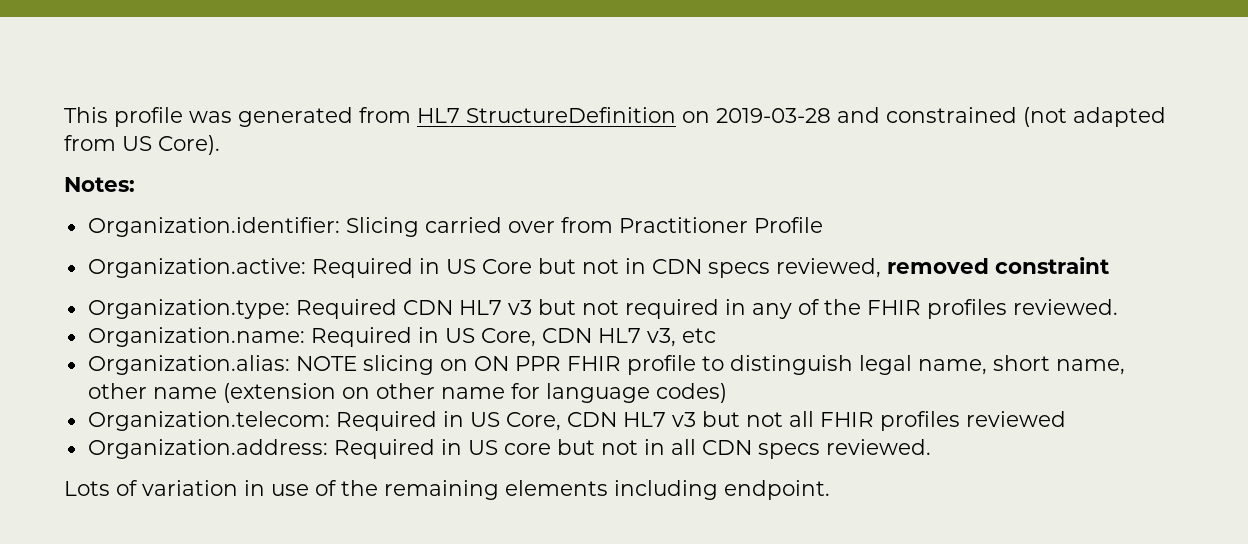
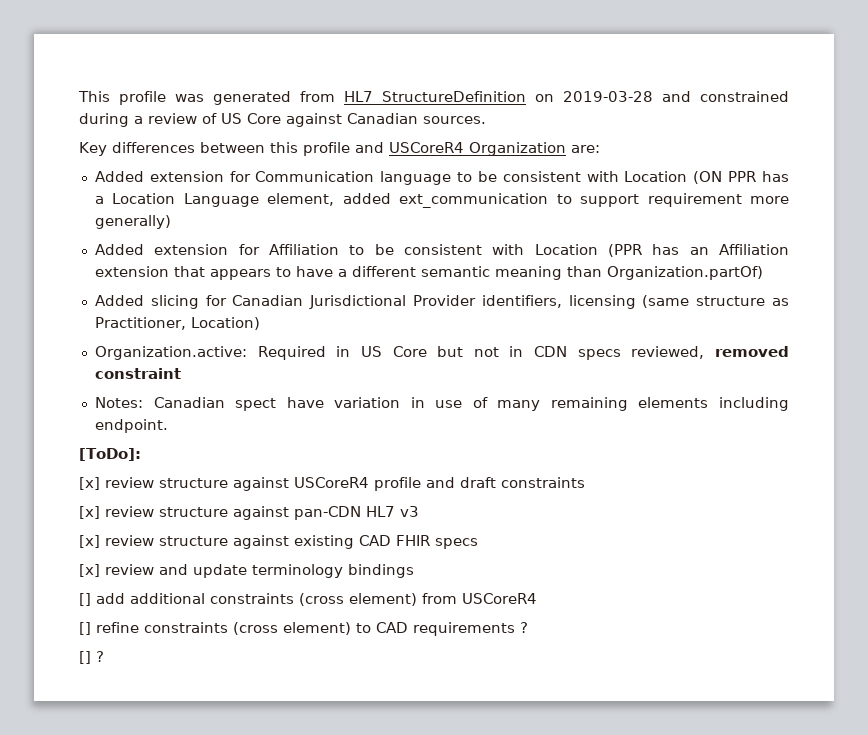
- This profile was generated from HL7 StructureDefinition on 2019-03-28 and constrained (not adapted from US Core).
- Notes:
- Organization.identifier: Slicing carried over from Practitioner Profile
+ This profile was generated from HL7 StructureDefinition on 2019-03-28 and constrained during a review of US Core against Canadian sources.
+ Key differences between this profile and USCoreR4 Organization are:
+ Added extension for Communication language to be consistent with Location (ON PPR has a Location Language element, added ext_communication to support requirement more generally)
+ Added extension for Affiliation to be consistent with Location (PPR has an Affiliation extension that appears to have a different semantic meaning than Organization.partOf)
+ Added slicing for Canadian Jurisdictional Provider identifiers, licensing (same structure as Practitioner, Location)
- Organization.type: Required CDN HL7 v3 but not required in any of the FHIR profiles reviewed.
- Organization.name: Required in US Core, CDN HL7 v3, etc
- Organization.alias: NOTE slicing on ON PPR FHIR profile to distinguish legal name, short name, other name (extension on other name for language codes)
- Organization.telecom: Required in US Core, CDN HL7 v3 but not all FHIR profiles reviewed
- Organization.address: Required in US core but not in all CDN specs reviewed.
- Lots of variation in use of the remaining elements including endpoint.
+ Notes: Canadian spect have variation in use of many remaining elements including endpoint.
+ [ToDo]:
+ [x] review structure against USCoreR4 profile and draft constraints
+ [x] review structure against pan-CDN HL7 v3
+ [x] review structure against existing CAD FHIR specs
+ [x] review and update terminology bindings
+ [] add additional constraints (cross element) from USCoreR4
+ [] refine constraints (cross element) to CAD requirements ?
+ [] ?

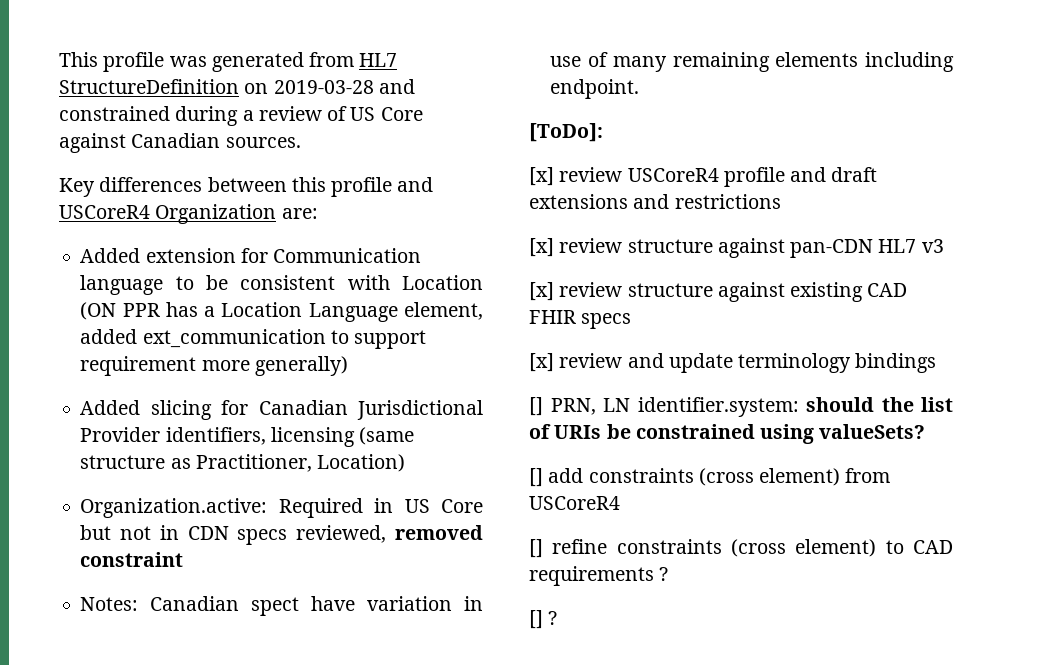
- Added extension for Affiliation to be consistent with Location (PPR has an Affiliation extension that appears to have a different semantic meaning than Organization.partOf)
- [x] review structure against USCoreR4 profile and draft constraints
+ [x] review USCoreR4 profile and draft extensions and restrictions
+ [] PRN, LN identifier.system: should the list of URIs be constrained using valueSets?
- [] add additional constraints (cross element) from USCoreR4
+ [] add constraints (cross element) from USCoreR4

